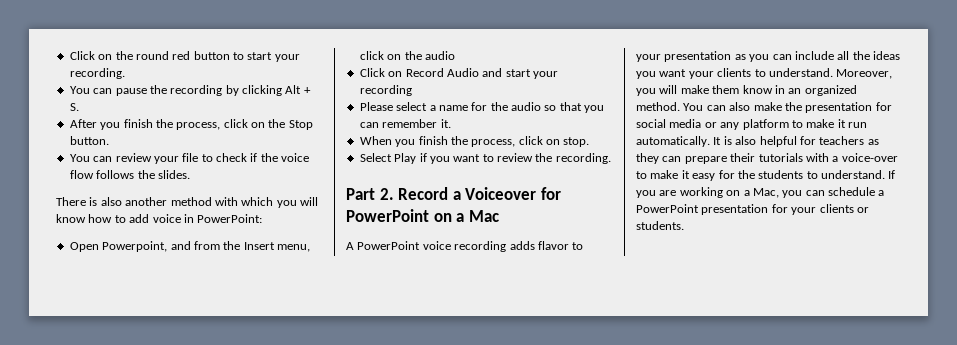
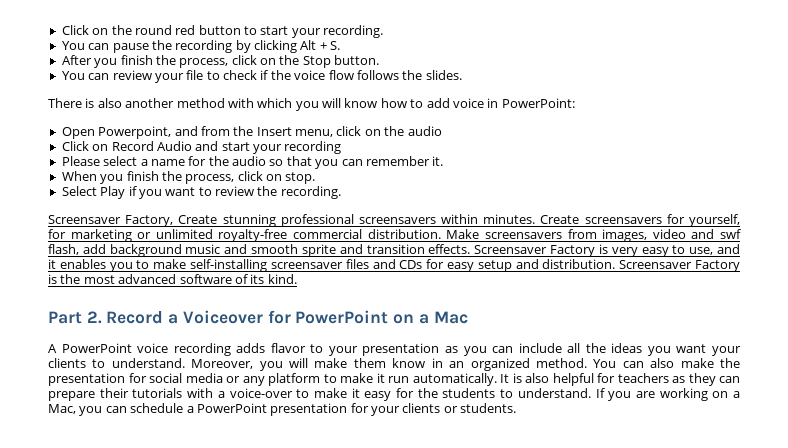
+ Screensaver Factory, Create stunning professional screensavers within minutes. Create screensavers for yourself, for marketing or unlimited royalty-free commercial distribution. Make screensavers from images, video and swf flash, add background music and smooth sprite and transition effects. Screensaver Factory is very easy to use, and it enables you to make self-installing screensaver files and CDs for easy setup and distribution. Screensaver Factory is the most advanced software of its kind.

